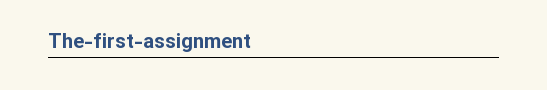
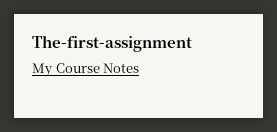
+ My Course Notes

